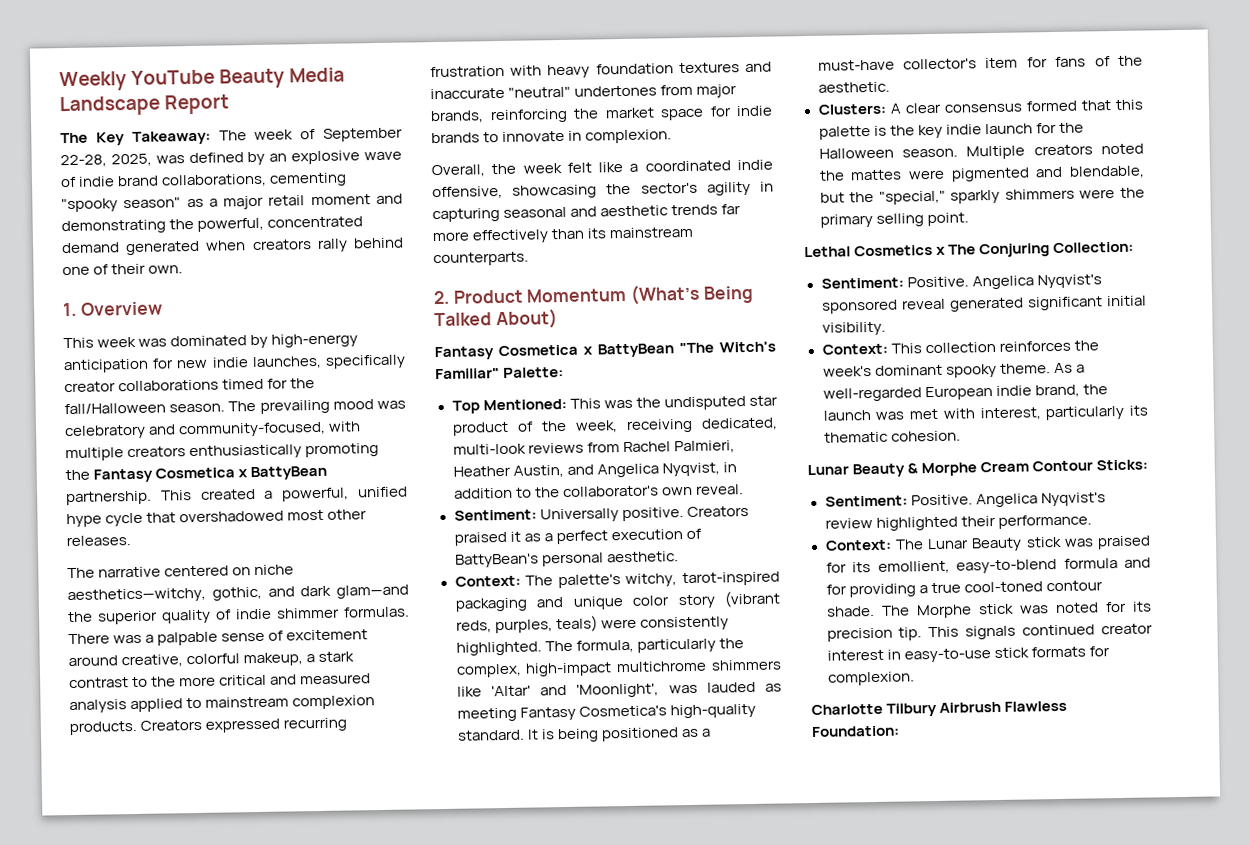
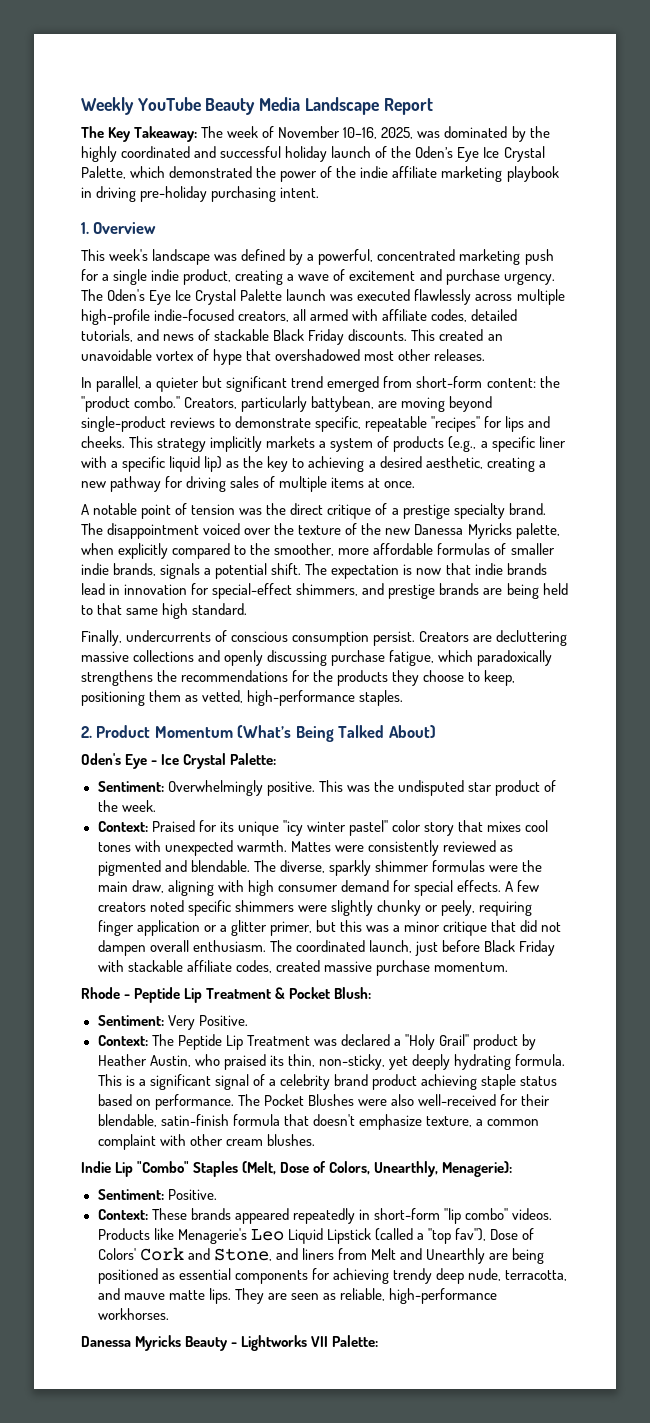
- The Key Takeaway: The week of September 22-28, 2025, was defined by an explosive wave of indie brand collaborations, cementing "spooky season" as a major retail moment and demonstrating the powerful, concentrated demand generated when creators rally behind one of their own.
+ The Key Takeaway: The week of November 10–16, 2025, was dominated by the highly coordinated and successful holiday launch of the Oden’s Eye Ice Crystal Palette, which demonstrated the power of the indie affiliate marketing playbook in driving pre-holiday purchasing intent.
  1. Overview
- This week was dominated by high-energy anticipation for new indie launches, specifically creator collaborations timed for the fall/Halloween season. The prevailing mood was celebratory and community-focused, with multiple creators enthusiastically promoting the Fantasy Cosmetica x BattyBean partnership. This created a powerful, unified hype cycle that overshadowed most other releases.
+ This week's landscape was defined by a powerful, concentrated marketing push for a single indie product, creating a wave of excitement and purchase urgency. The Oden's Eye Ice Crystal Palette launch was executed flawlessly across multiple high-profile indie-focused creators, all armed with affiliate codes, detailed tutorials, and news of stackable Black Friday discounts. This created an unavoidable vortex of hype that overshadowed most other releases.
- The narrative centered on niche aesthetics—witchy, gothic, and dark glam—and the superior quality of indie shimmer formulas. There was a palpable sense of excitement around creative, colorful makeup, a stark contrast to the more critical and measured analysis applied to mainstream complexion products. Creators expressed recurring frustration with heavy foundation textures and inaccurate "neutral" undertones from major brands, reinforcing the market space for indie brands to innovate in complexion.
- Overall, the week felt like a coordinated indie offensive, showcasing the sector's agility in capturing seasonal and aesthetic trends far more effectively than its mainstream counterparts.
+ In parallel, a quieter but significant trend emerged from short-form content: the "product combo." Creators, particularly battybean, are moving beyond single-product reviews to demonstrate specific, repeatable "recipes" for lips and cheeks. This strategy implicitly markets a system of products (e.g., a specific liner with a specific liquid lip) as the key to achieving a desired aesthetic, creating a new pathway for driving sales of multiple items at once.
+ A notable point of tension was the direct critique of a prestige specialty brand. The disappointment voiced over the texture of the new Danessa Myricks palette, when explicitly compared to the smoother, more affordable formulas of smaller indie brands, signals a potential shift. The expectation is now that indie brands lead in innovation for special-effect shimmers, and prestige brands are being held to that same high standard.
+ Finally, undercurrents of conscious consumption persist. Creators are decluttering massive collections and openly discussing purchase fatigue, which paradoxically strengthens the recommendations for the products they choose to keep, positioning them as vetted, high-performance staples.
- Fantasy Cosmetica x BattyBean "The Witch's Familiar" Palette:
- Top Mentioned: This was the undisputed star product of the week, receiving dedicated, multi-look reviews from Rachel Palmieri, Heather Austin, and Angelica Nyqvist, in addition to the collaborator's own reveal.
- Sentiment: Universally positive. Creators praised it as a perfect execution of BattyBean's personal aesthetic.
- Context: The palette's witchy, tarot-inspired packaging and unique color story (vibrant reds, purples, teals) were consistently highlighted. The formula, particularly the complex, high-impact multichrome shimmers like 'Altar' and 'Moonlight', was lauded as meeting Fantasy Cosmetica's high-quality standard. It is being positioned as a must-have collector's item for fans of the aesthetic.
- Clusters: A clear consensus formed that this palette is the key indie launch for the Halloween season. Multiple creators noted the mattes were pigmented and blendable, but the "special," sparkly shimmers were the primary selling point.
- Lethal Cosmetics x The Conjuring Collection:
- Sentiment: Positive. Angelica Nyqvist's sponsored reveal generated significant initial visibility.
- Context: This collection reinforces the week's dominant spooky theme. As a well-regarded European indie brand, the launch was met with interest, particularly its thematic cohesion.
- Lunar Beauty & Morphe Cream Contour Sticks:
- Sentiment: Positive. Angelica Nyqvist's review highlighted their performance.
- Context: The Lunar Beauty stick was praised for its emollient, easy-to-blend formula and for providing a true cool-toned contour shade. The Morphe stick was noted for its precision tip. This signals continued creator interest in easy-to-use stick formats for complexion.
- Charlotte Tilbury Airbrush Flawless Foundation:
+ Oden's Eye - Ice Crystal Palette:
+ Sentiment: Overwhelmingly positive. This was the undisputed star product of the week.
+ Context: Praised for its unique "icy winter pastel" color story that mixes cool tones with unexpected warmth. Mattes were consistently reviewed as pigmented and blendable. The diverse, sparkly shimmer formulas were the main draw, aligning with high consumer demand for special effects. A few creators noted specific shimmers were slightly chunky or peely, requiring finger application or a glitter primer, but this was a minor critique that did not dampen overall enthusiasm. The coordinated launch, just before Black Friday with stackable affiliate codes, created massive purchase momentum.
+ Rhode - Peptide Lip Treatment & Pocket Blush:
+ Sentiment: Very Positive.
+ Context: The Peptide Lip Treatment was declared a "Holy Grail" product by Heather Austin, who praised its thin, non-sticky, yet deeply hydrating formula. This is a significant signal of a celebrity brand product achieving staple status based on performance. The Pocket Blushes were also well-received for their blendable, satin-finish formula that doesn't emphasize texture, a common complaint with other cream blushes.
+ Indie Lip "Combo" Staples (Melt, Dose of Colors, Unearthly, Menagerie):
+ Sentiment: Positive.
+ Context: These brands appeared repeatedly in short-form "lip combo" videos. Products like Menagerie's Leo Liquid Lipstick (called a "top fav"), Dose of Colors' Cork and Stone, and liners from Melt and Unearthly are being positioned as essential components for achieving trendy deep nude, terracotta, and mauve matte lips. They are seen as reliable, high-performance workhorses.
+ Danessa Myricks Beauty - Lightworks VII Palette:

